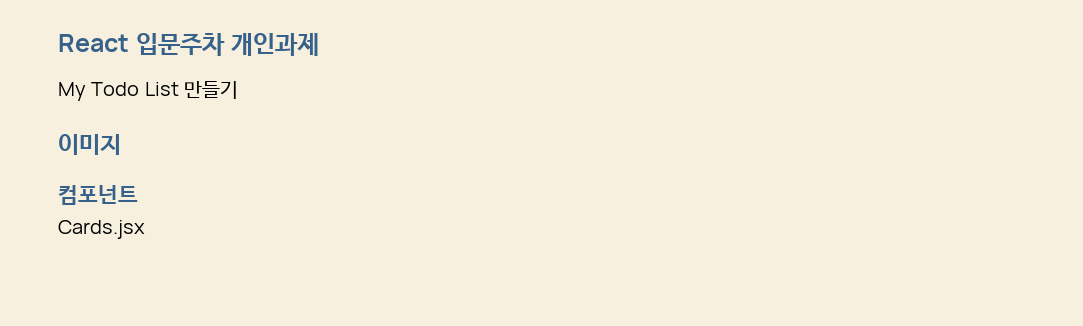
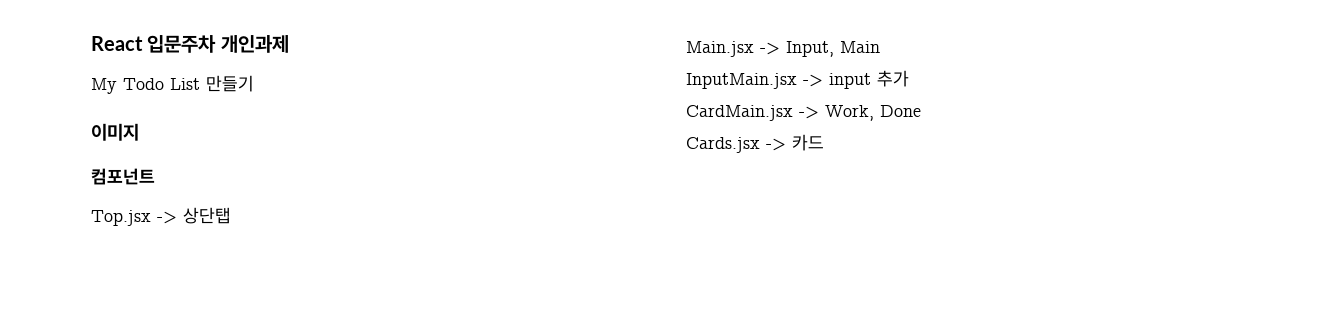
+ Top.jsx -> 상단탭
+ Main.jsx -> Input, Main
+ InputMain.jsx -> input 추가
+ CardMain.jsx -> Work, Done
- Cards.jsx
+ Cards.jsx -> 카드

